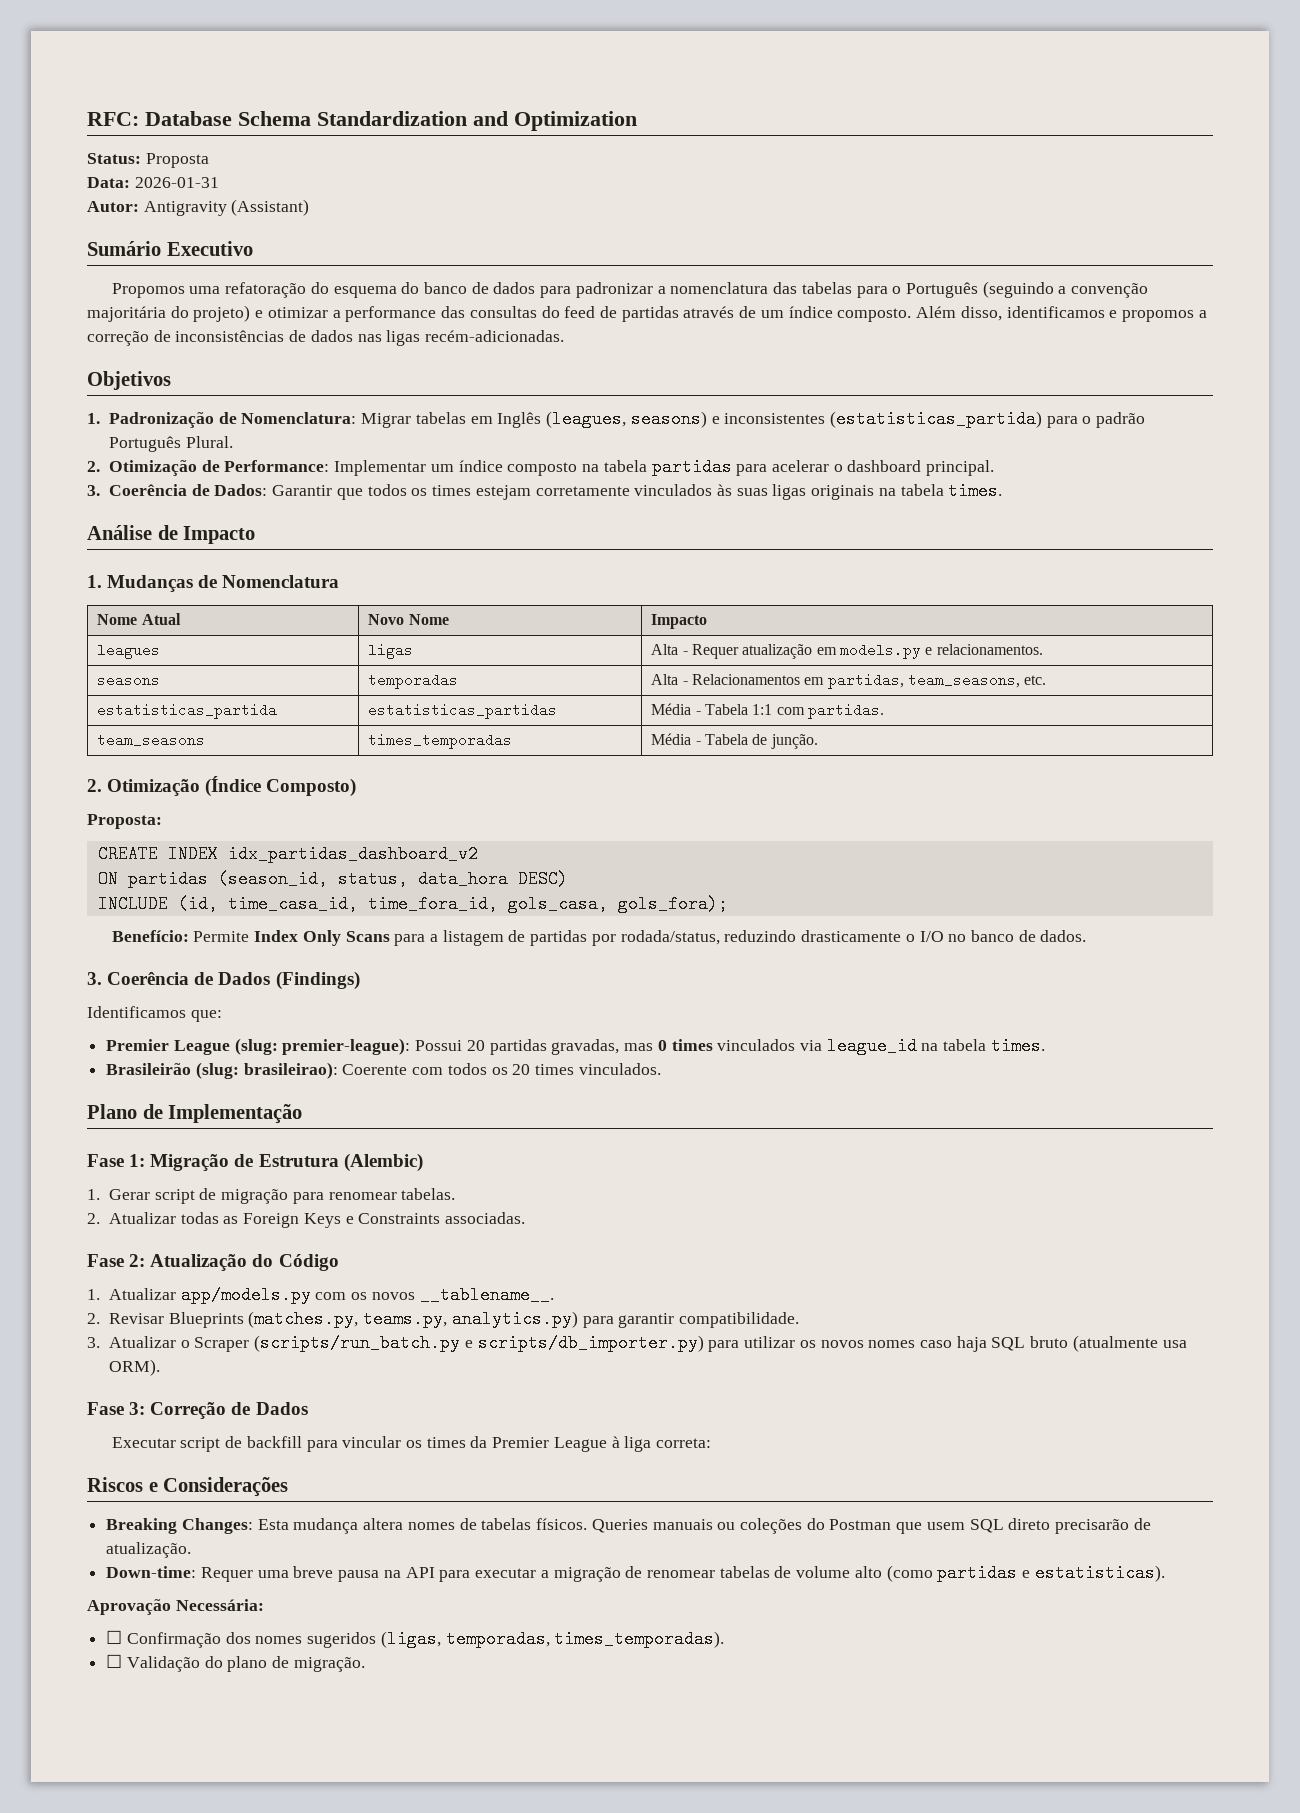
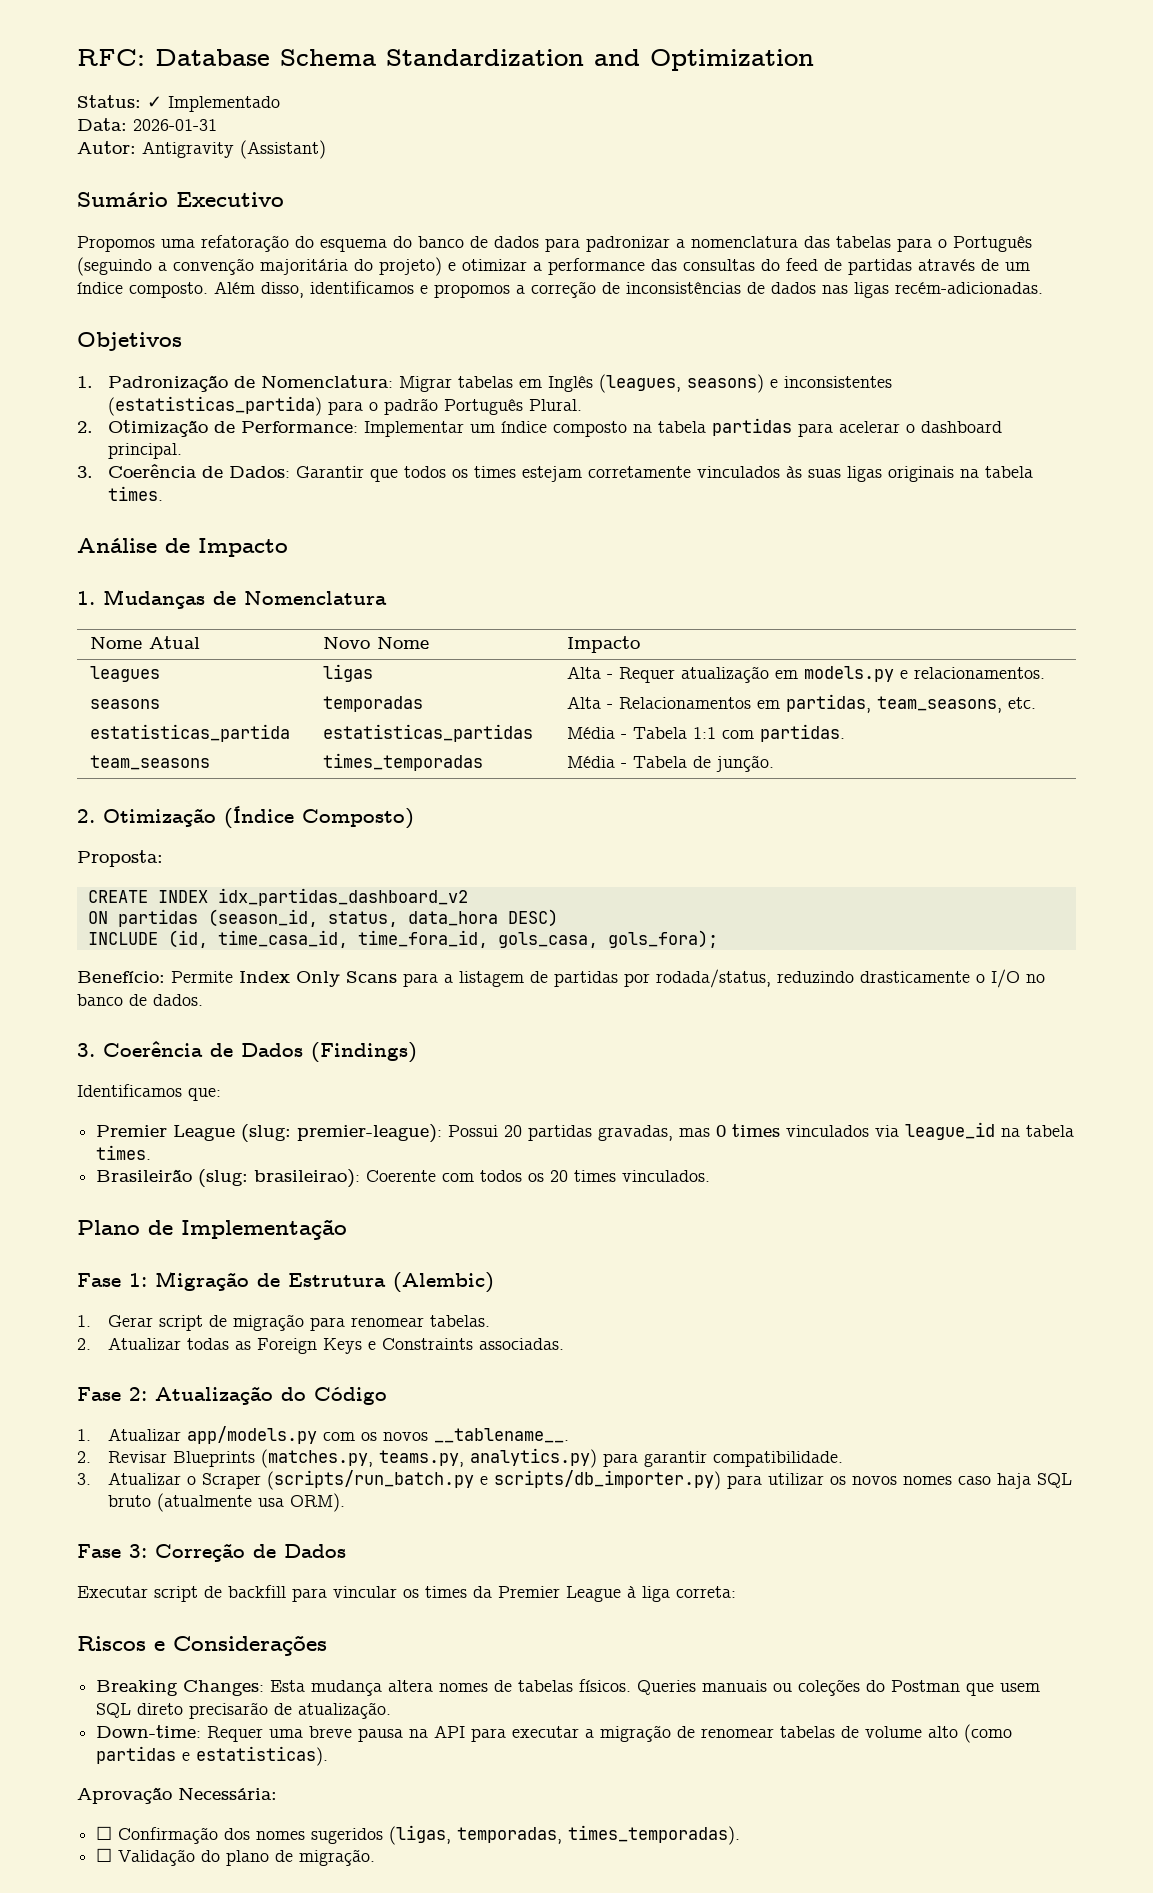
- Status: Proposta
+ Status: ✓ Implementado

